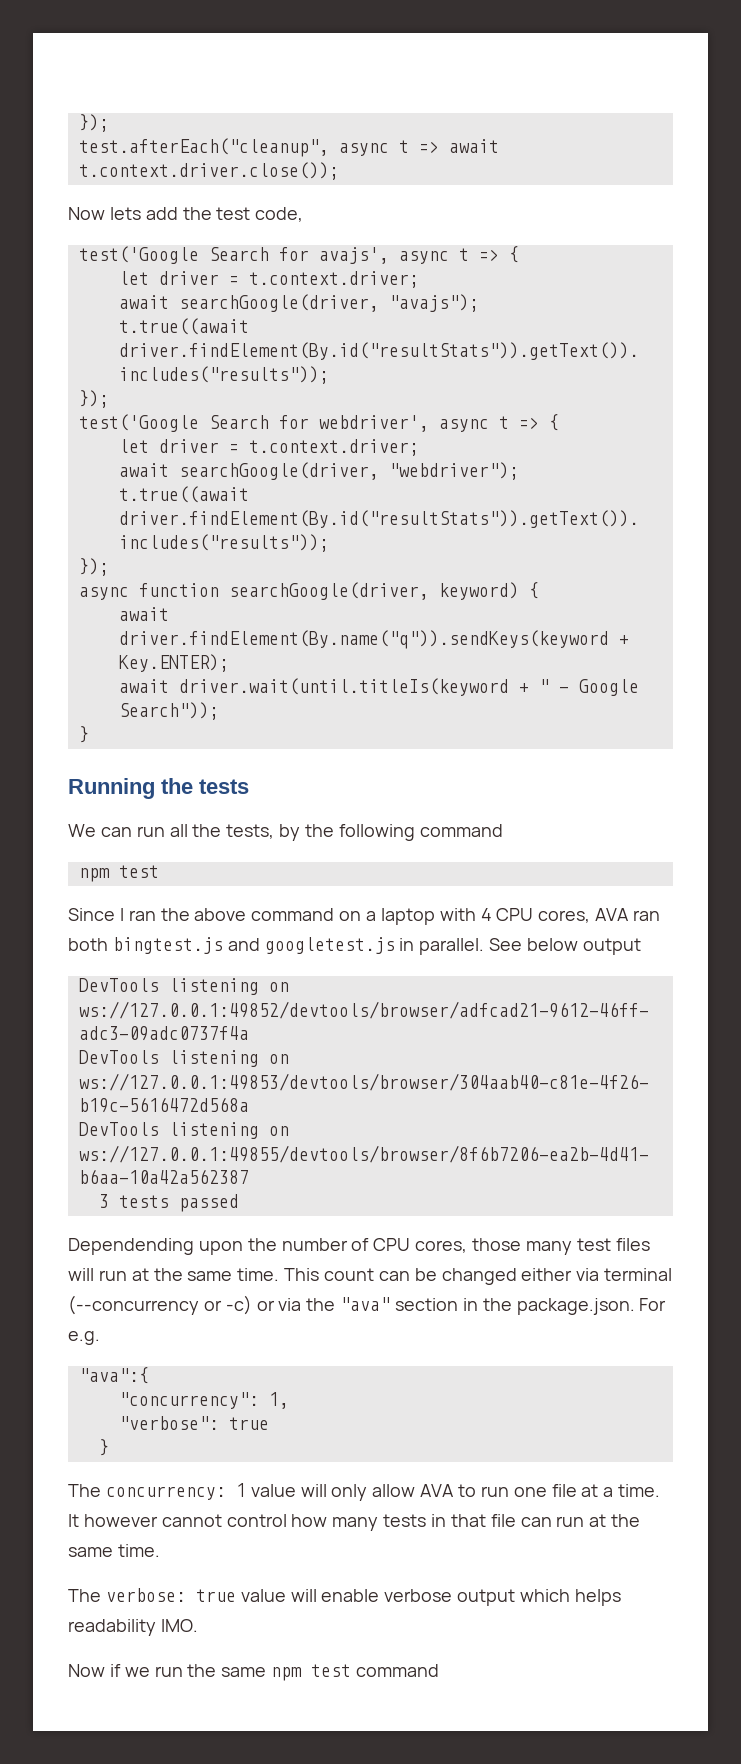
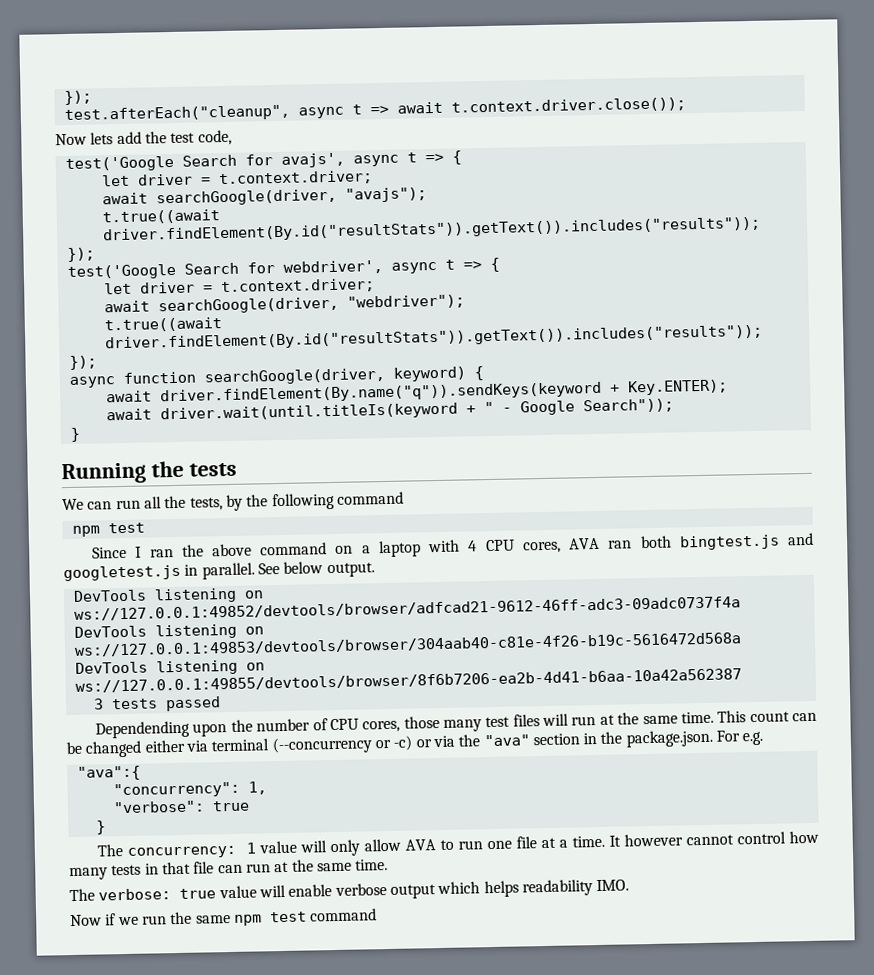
- See below output
+ See below output.

